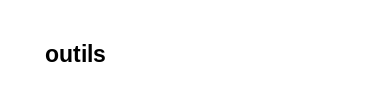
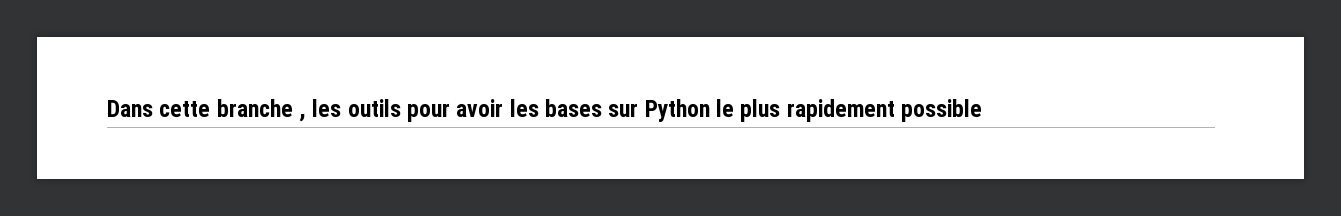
- outils
+ Dans cette branche , les outils pour avoir les bases sur Python le plus rapidement possible

